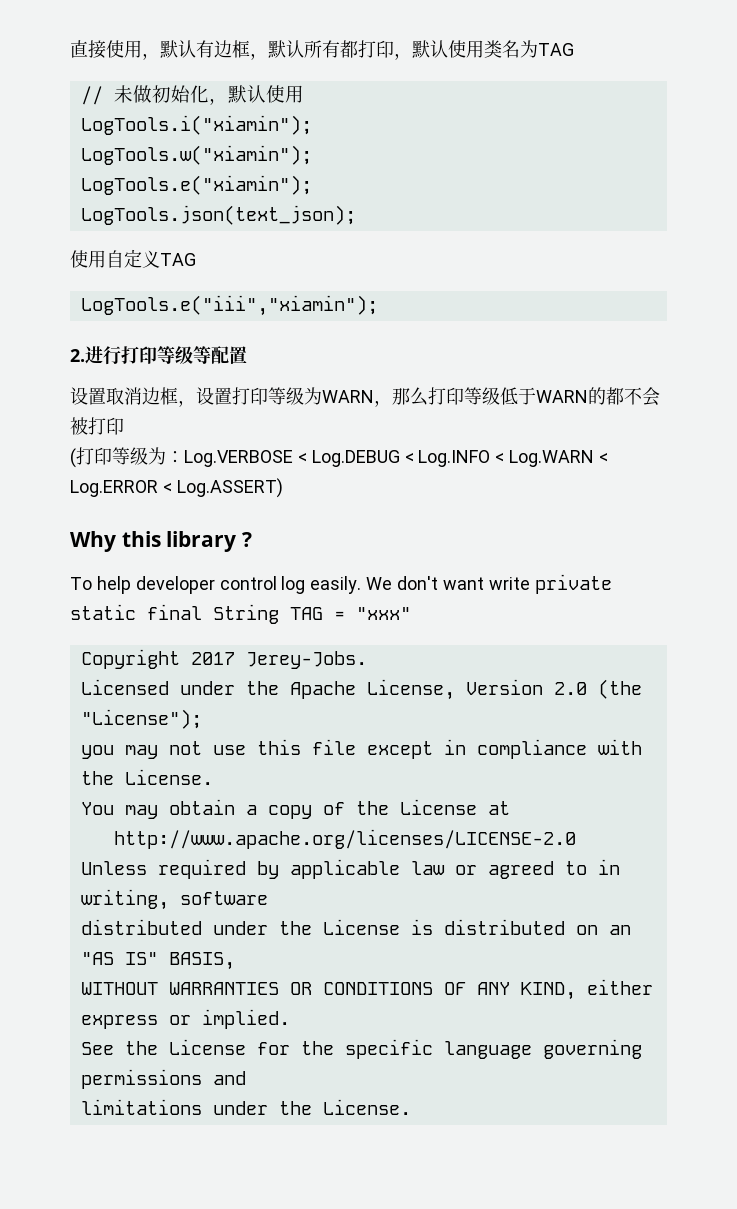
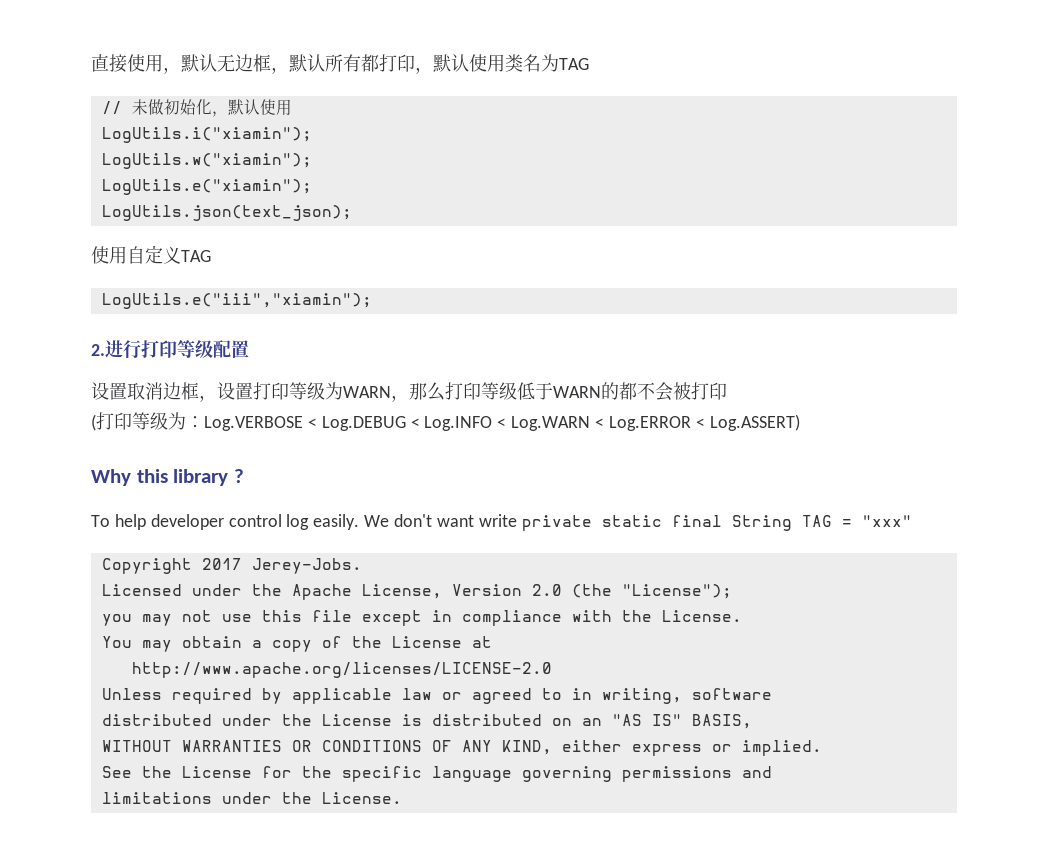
- 直接使用，默认有边框，默认所有都打印，默认使用类名为TAG
+ 直接使用，默认无边框，默认所有都打印，默认使用类名为TAG
- LogTools.i("xiamin");
- LogTools.w("xiamin");
- LogTools.e("xiamin");
- LogTools.json(text_json);
+ LogUtils.i("xiamin");
+ LogUtils.w("xiamin");
+ LogUtils.e("xiamin");
+ LogUtils.json(text_json);
- LogTools.e("iii","xiamin");
+ LogUtils.e("iii","xiamin");
- 2.进行打印等级等配置
+ 2.进行打印等级配置

